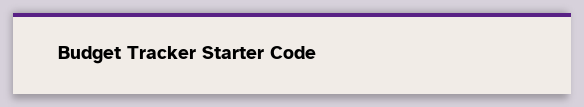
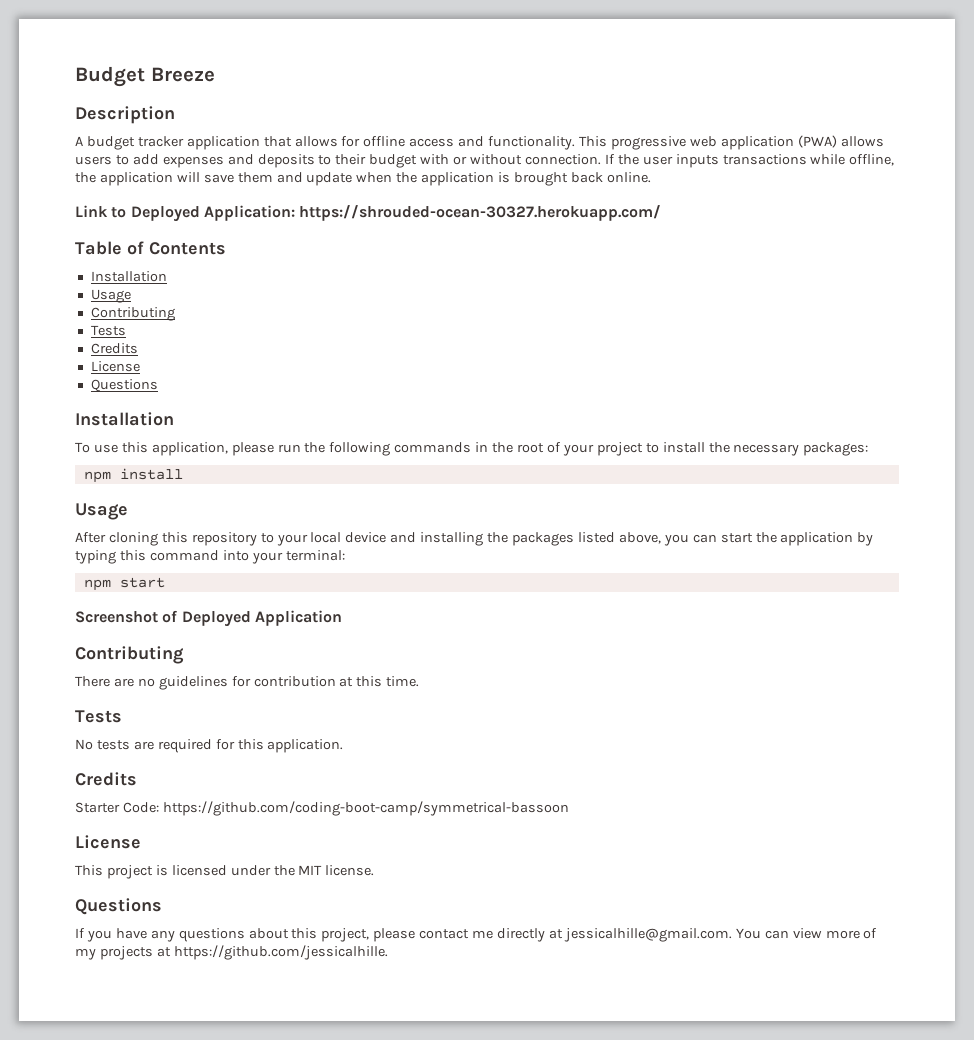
- Budget Tracker Starter Code
+ Budget Breeze
+ Description
+ A budget tracker application that allows for offline access and functionality. This progressive web application (PWA) allows users to add expenses and deposits to their budget with or without connection. If the user inputs transactions while offline, the application will save them and update when the application is brought back online.
+ Link to Deployed Application: https://shrouded-ocean-30327.herokuapp.com/
+ Table of Contents
+ Installation
+ Usage
+ Contributing
+ Tests
+ Credits
+ License
+ Questions
+ Installation
+ To use this application, please run the following commands in the root of your project to install the necessary packages:
+ npm install
+ Usage
+ After cloning this repository to your local device and installing the packages listed above, you can start the application by typing this command into your terminal:
+ npm start
+ Screenshot of Deployed Application
+ Contributing
+ There are no guidelines for contribution at this time.
+ Tests
+ No tests are required for this application.
+ Credits
+ Starter Code: https://github.com/coding-boot-camp/symmetrical-bassoon
+ License
+ This project is licensed under the MIT license.
+ Questions
+ If you have any questions about this project, please contact me directly at jessicalhille@gmail.com. You can view more of my projects at https://github.com/jessicalhille.

